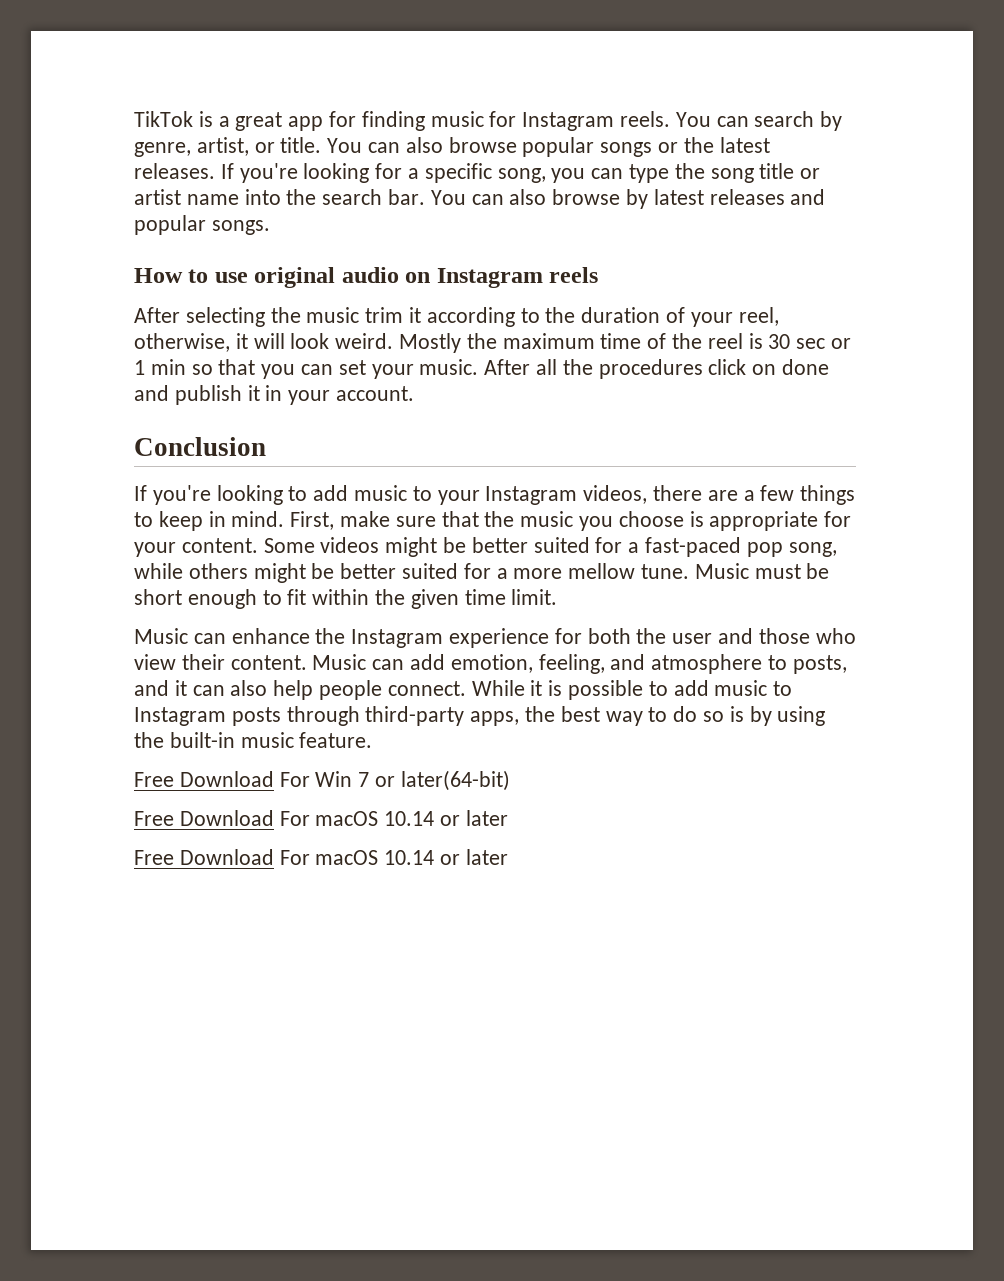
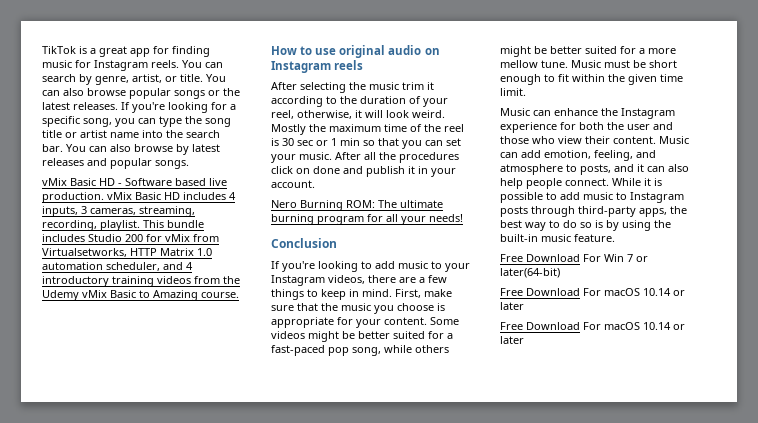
+ vMix Basic HD - Software based live production. vMix Basic HD includes 4 inputs, 3 cameras, streaming, recording, playlist. This bundle includes Studio 200 for vMix from Virtualsetworks, HTTP Matrix 1.0 automation scheduler, and 4 introductory training videos from the Udemy vMix Basic to Amazing course.
+ Nero Burning ROM: The ultimate burning program for all your needs!

